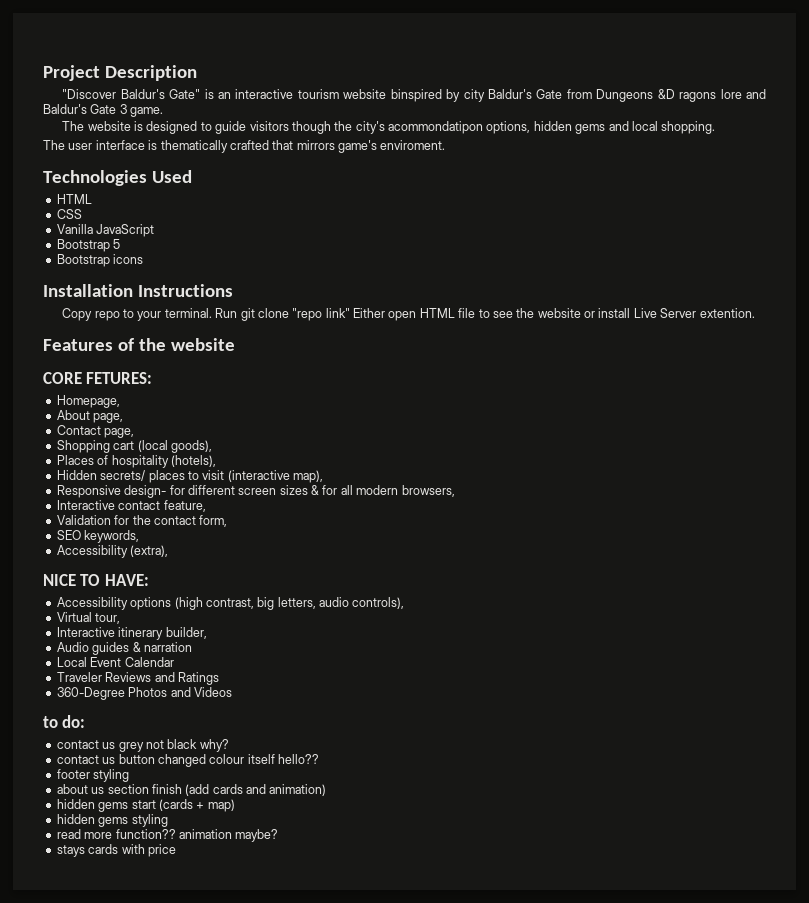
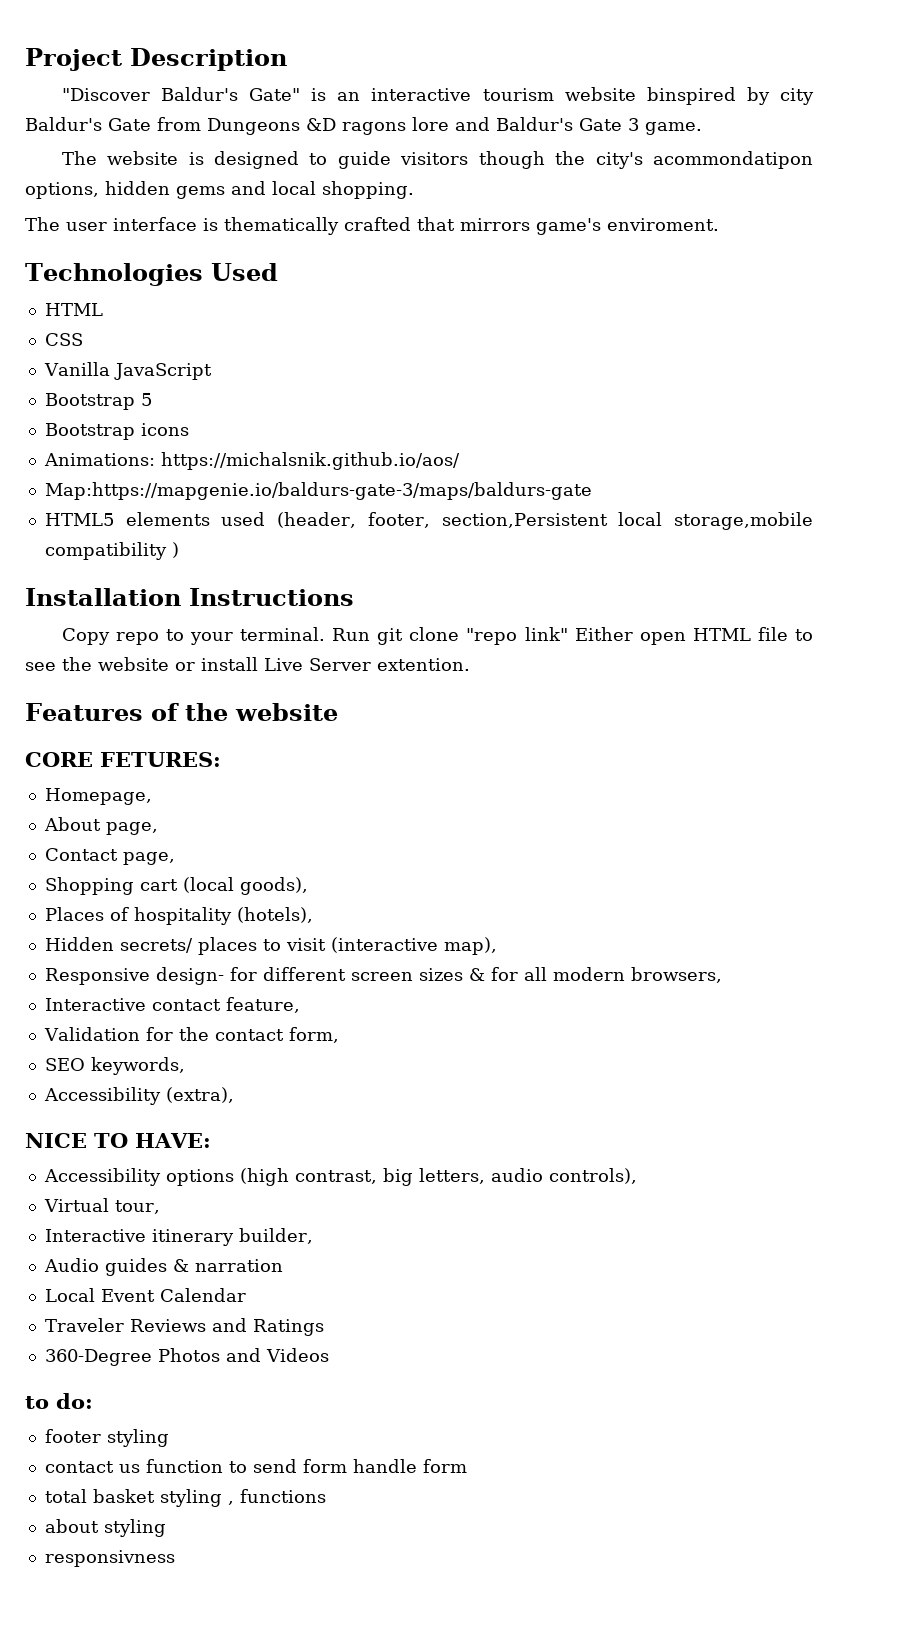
+ Animations: https://michalsnik.github.io/aos/
+ Map:https://mapgenie.io/baldurs-gate-3/maps/baldurs-gate
+ HTML5 elements used (header, footer, section,Persistent local storage,mobile compatibility )
- contact us grey not black why?
- contact us button changed colour itself hello??
  footer styling
- about us section finish (add cards and animation)
- hidden gems start (cards + map)
- hidden gems styling
- read more function?? animation maybe?
- stays cards with price
+ contact us function to send form handle form
+ total basket styling , functions
+ about styling
+ responsivness

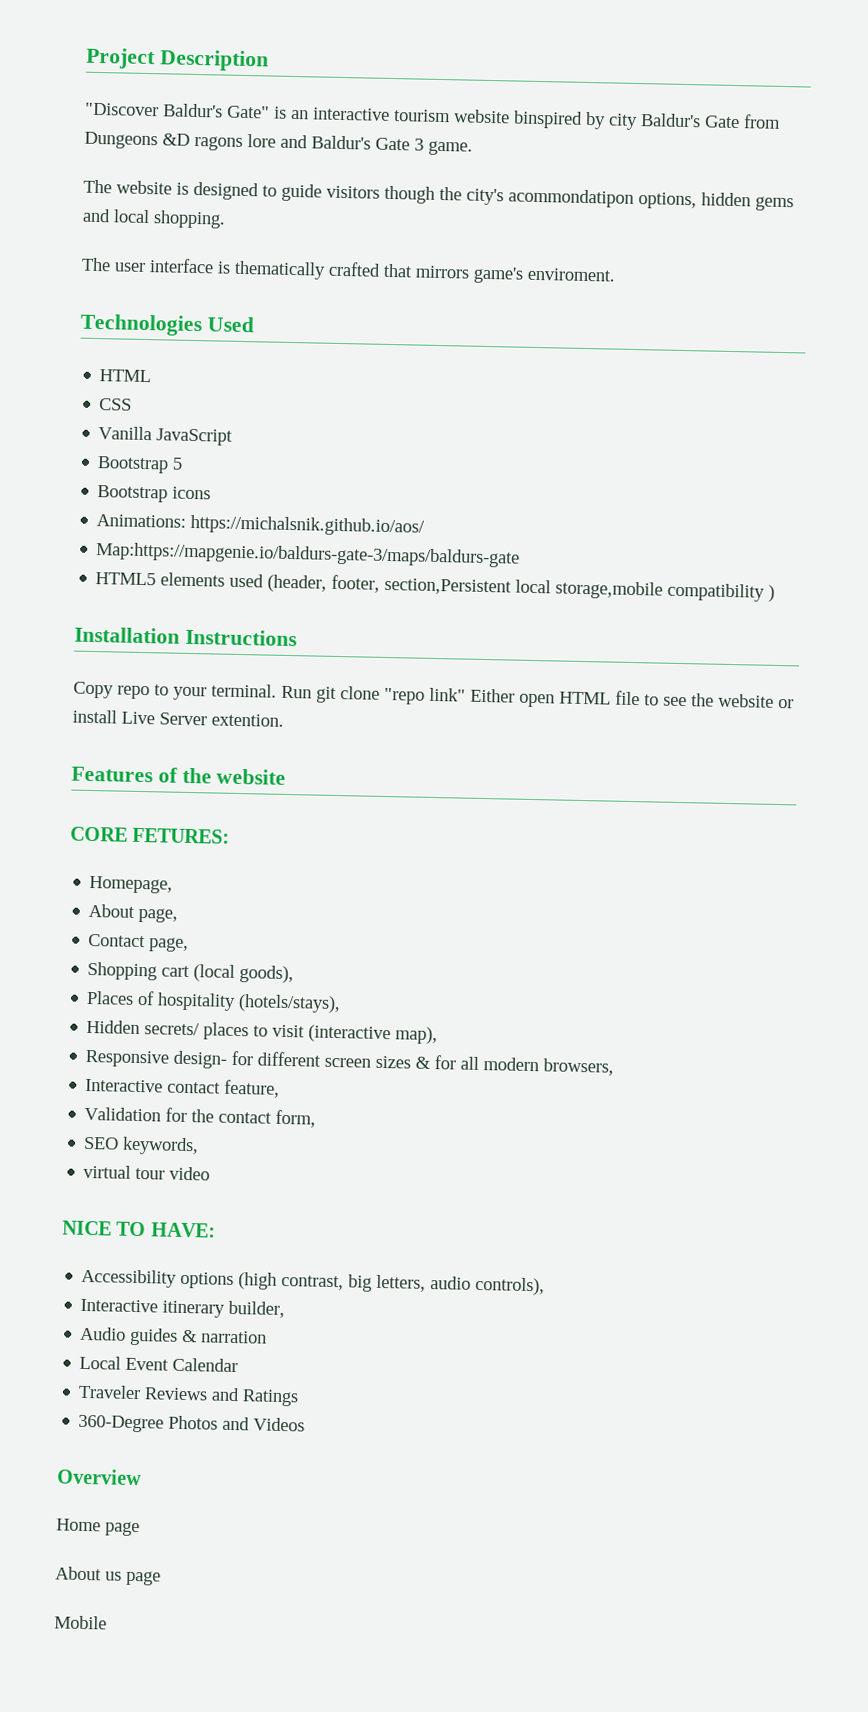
- Places of hospitality (hotels),
+ Places of hospitality (hotels/stays),
- Accessibility (extra),
+ virtual tour video
- Virtual tour,
- to do:
- footer styling
- contact us function to send form handle form
- total basket styling , functions
- about styling
- responsivness
+ Overview
+ Home page
+ About us page
+ Mobile

